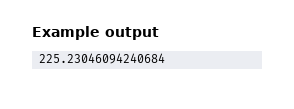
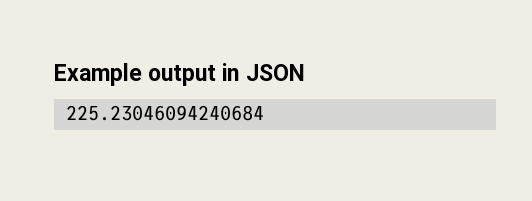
- Example output
+ Example output in JSON

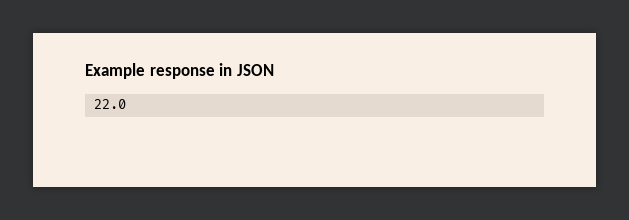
- Example output in JSON
+ Example response in JSON
- 225.23046094240684
+ 22.0

